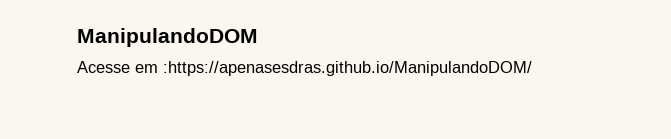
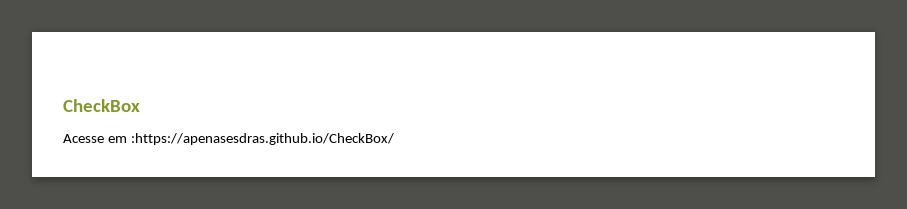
- ManipulandoDOM
+ CheckBox
- Acesse em :https://apenasesdras.github.io/ManipulandoDOM/
+ Acesse em :https://apenasesdras.github.io/CheckBox/

